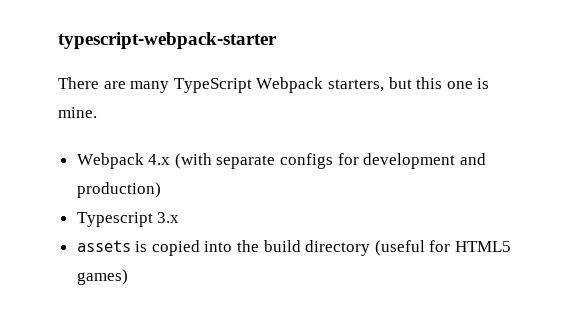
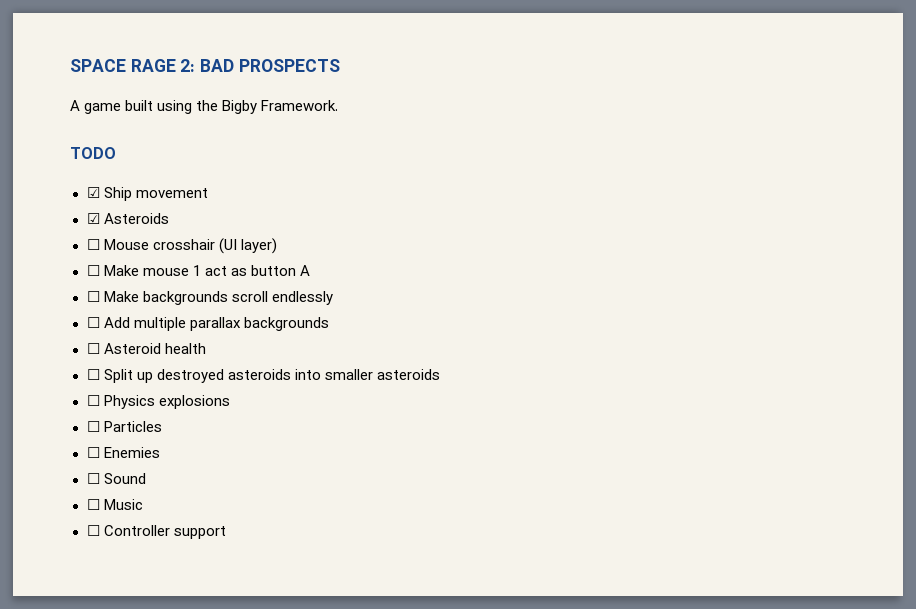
- typescript-webpack-starter
- There are many TypeScript Webpack starters, but this one is mine.
- Webpack 4.x (with separate configs for development and production)
- Typescript 3.x
- assets is copied into the build directory (useful for HTML5 games)
+ SPACE RAGE 2: BAD PROSPECTS
+ A game built using the Bigby Framework.
+ TODO
+ ☑ Ship movement
+ ☑ Asteroids
+ ☐ Mouse crosshair (UI layer)
+ ☐ Make mouse 1 act as button A
+ ☐ Make backgrounds scroll endlessly
+ ☐ Add multiple parallax backgrounds
+ ☐ Asteroid health
+ ☐ Split up destroyed asteroids into smaller asteroids
+ ☐ Physics explosions
+ ☐ Particles
+ ☐ Enemies
+ ☐ Sound
+ ☐ Music
+ ☐ Controller support

